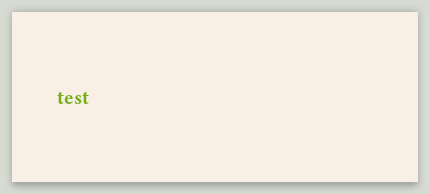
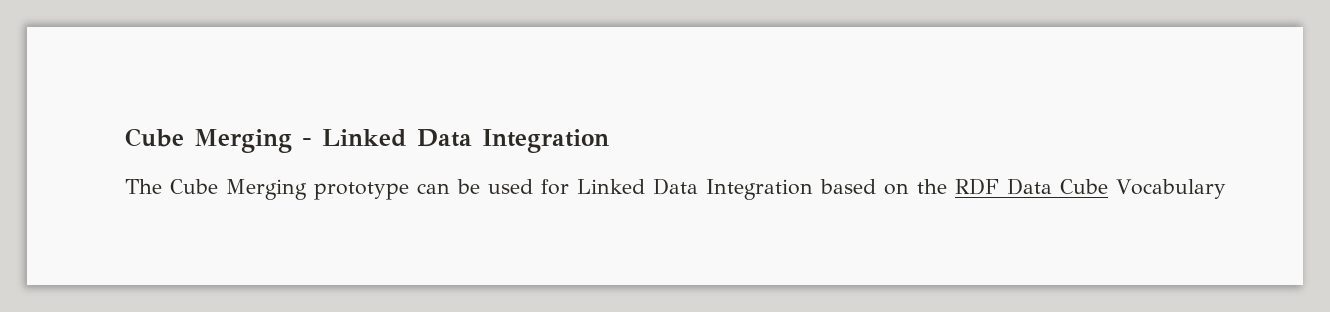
- test
+ Cube Merging - Linked Data Integration
+ The Cube Merging prototype can be used for Linked Data Integration based on the RDF Data Cube Vocabulary

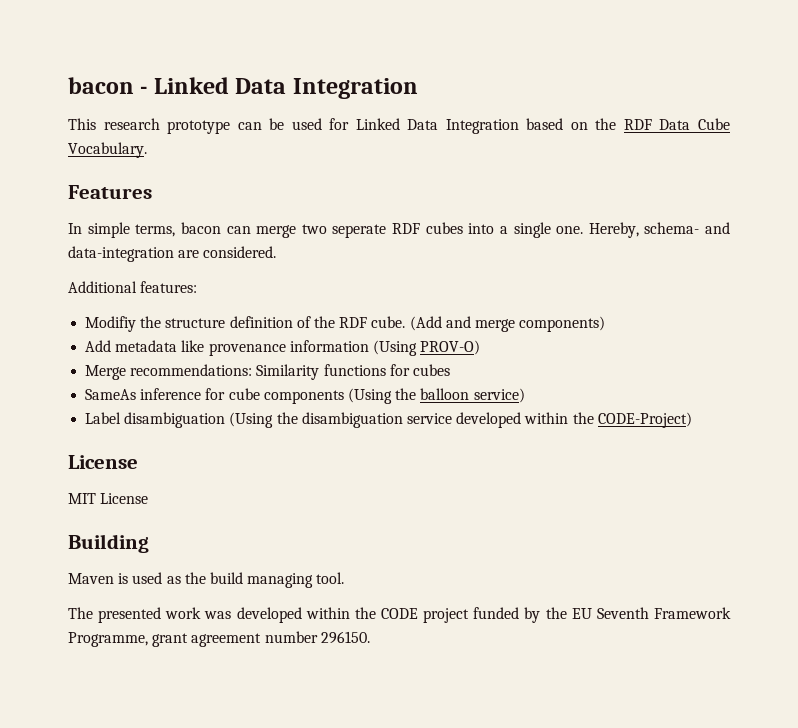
- Cube Merging - Linked Data Integration
+ bacon - Linked Data Integration
- The Cube Merging prototype can be used for Linked Data Integration based on the RDF Data Cube Vocabulary
+ This research prototype can be used for Linked Data Integration based on the RDF Data Cube Vocabulary.
+ Features
+ In simple terms, bacon can merge two seperate RDF cubes into a single one. Hereby, schema- and data-integration are considered.
+ Additional features:
+ Modifiy the structure definition of the RDF cube. (Add and merge components)
+ Add metadata like provenance information (Using PROV-O)
+ Merge recommendations: Similarity functions for cubes
+ SameAs inference for cube components (Using the balloon service)
+ Label disambiguation (Using the disambiguation service developed within the CODE-Project)
+ License
+ MIT License
+ Building
+ Maven is used as the build managing tool.
+ The presented work was developed within the CODE project funded by the EU Seventh Framework Programme, grant agreement number 296150.

